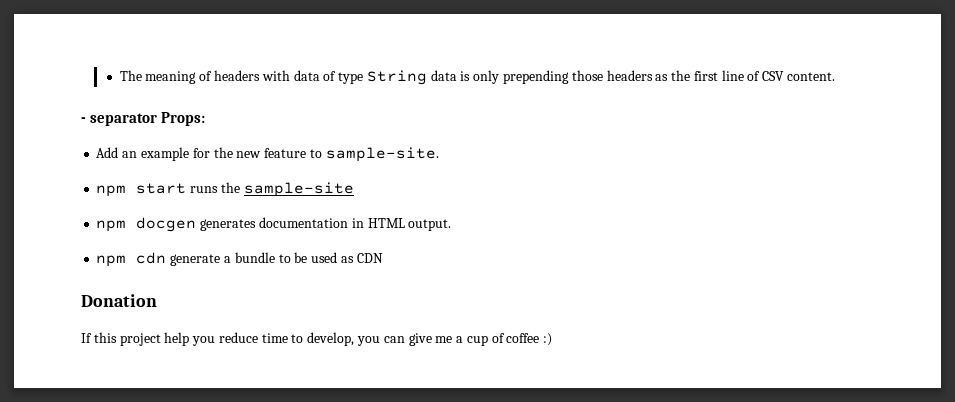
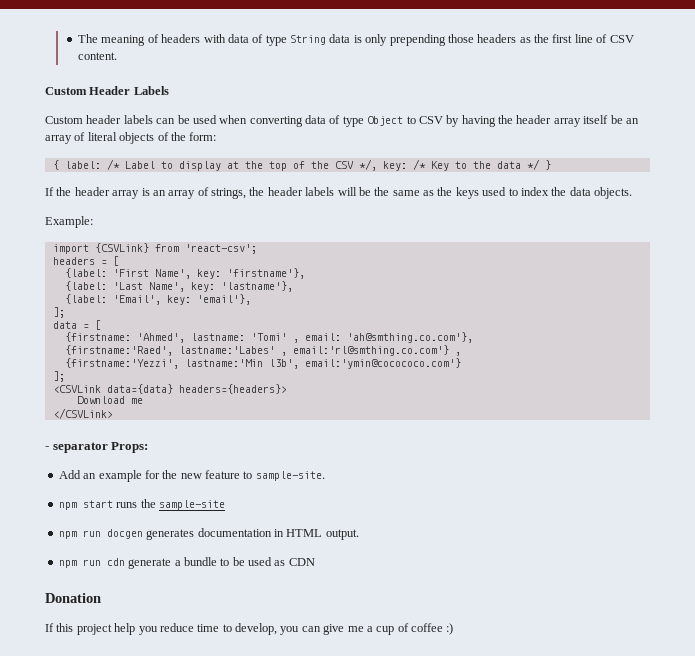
+ Custom Header Labels
+ Custom header labels can be used when converting data of type Object to CSV by having the header array itself be an array of literal objects of the form:
+ { label: /* Label to display at the top of the CSV */, key: /* Key to the data */ }
+ If the header array is an array of strings, the header labels will be the same as the keys used to index the data objects.
+ Example:
+ import {CSVLink} from 'react-csv';
+ headers = [
+ {label: 'First Name', key: 'firstname'},
+ {label: 'Last Name', key: 'lastname'},
+ {label: 'Email', key: 'email'},
+ ];
+ data = [
+ {firstname: 'Ahmed', lastname: 'Tomi' , email: 'ah@smthing.co.com'},
+ {firstname:'Raed', lastname:'Labes' , email:'rl@smthing.co.com'} ,
+ {firstname:'Yezzi', lastname:'Min l3b', email:'ymin@cocococo.com'}
+ ];
+ <CSVLink data={data} headers={headers}>
+ Download me
+ </CSVLink>
- npm docgen generates documentation in HTML output.
+ npm run docgen generates documentation in HTML output.
- npm cdn generate a bundle to be used as CDN
+ npm run cdn generate a bundle to be used as CDN

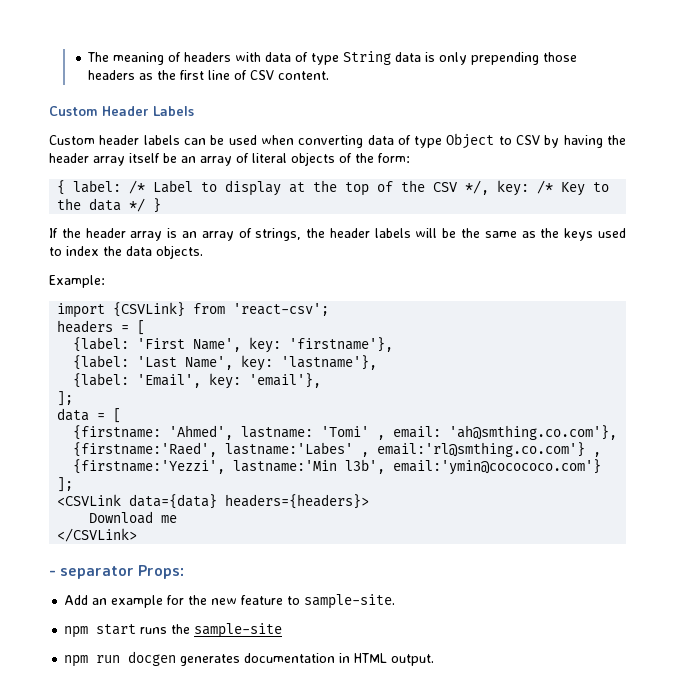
- npm run cdn generate a bundle to be used as CDN
- Donation
- If this project help you reduce time to develop, you can give me a cup of coffee :)

